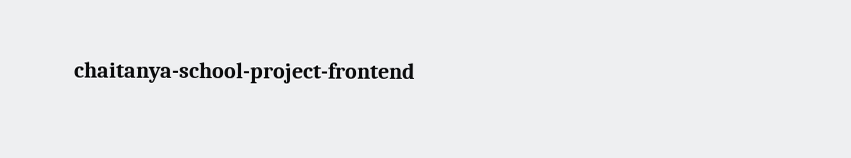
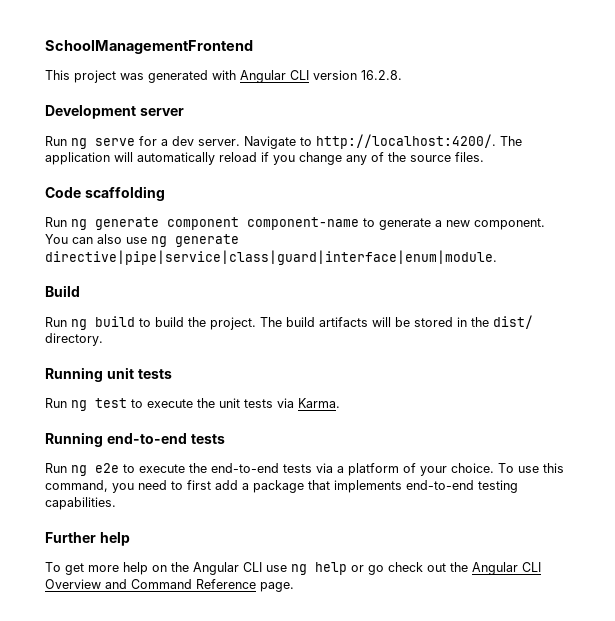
- chaitanya-school-project-frontend
+ SchoolManagementFrontend
+ This project was generated with Angular CLI version 16.2.8.
+ Development server
+ Run ng serve for a dev server. Navigate to http://localhost:4200/. The application will automatically reload if you change any of the source files.
+ Code scaffolding
+ Run ng generate component component-name to generate a new component. You can also use ng generate directive|pipe|service|class|guard|interface|enum|module.
+ Build
+ Run ng build to build the project. The build artifacts will be stored in the dist/ directory.
+ Running unit tests
+ Run ng test to execute the unit tests via Karma.
+ Running end-to-end tests
+ Run ng e2e to execute the end-to-end tests via a platform of your choice. To use this command, you need to first add a package that implements end-to-end testing capabilities.
+ Further help
+ To get more help on the Angular CLI use ng help or go check out the Angular CLI Overview and Command Reference page.

